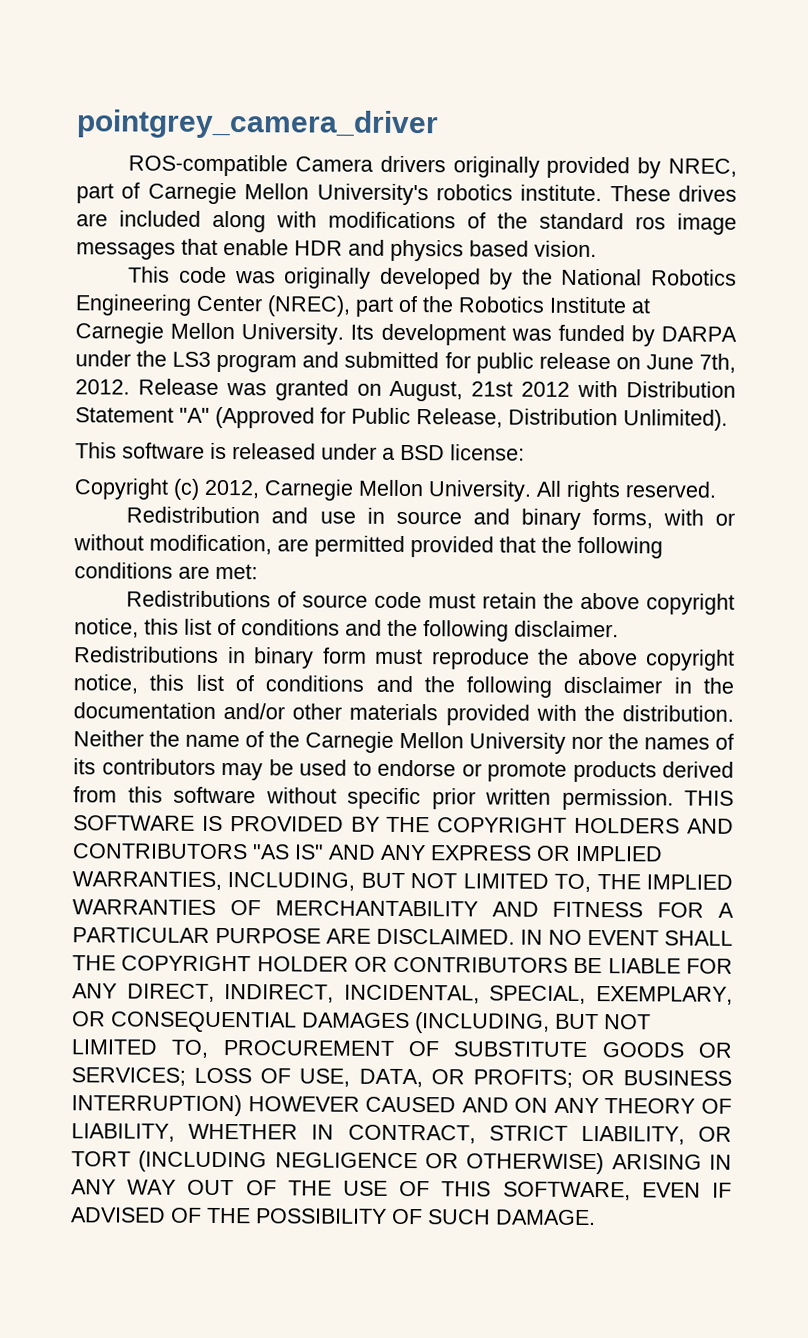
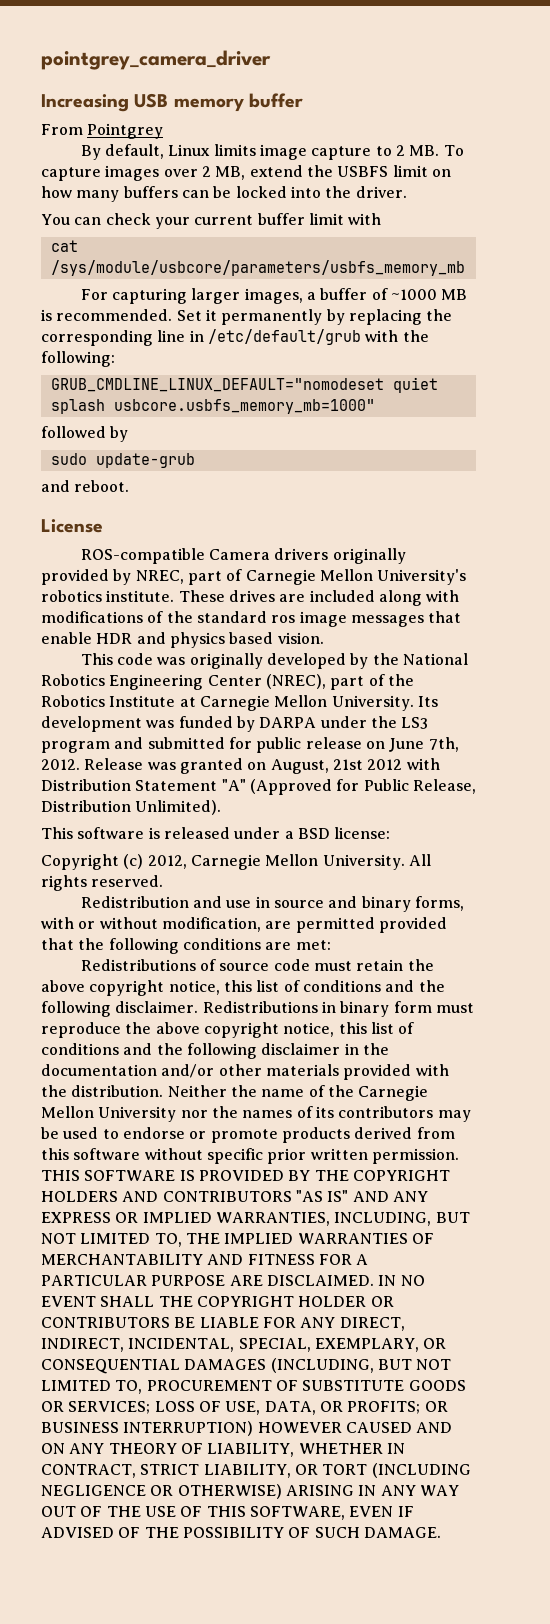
+ Increasing USB memory buffer
+ From Pointgrey
+ By default, Linux limits image capture to 2 MB. To capture images over 2 MB, extend the USBFS limit on how many buffers can be locked into the driver.
+ You can check your current buffer limit with
+ cat /sys/module/usbcore/parameters/usbfs_memory_mb
+ For capturing larger images, a buffer of ~1000 MB is recommended. Set it permanently by replacing the corresponding line in /etc/default/grub with the following:
+ GRUB_CMDLINE_LINUX_DEFAULT="nomodeset quiet splash usbcore.usbfs_memory_mb=1000"
+ followed by
+ sudo update-grub
+ and reboot.
+ License

